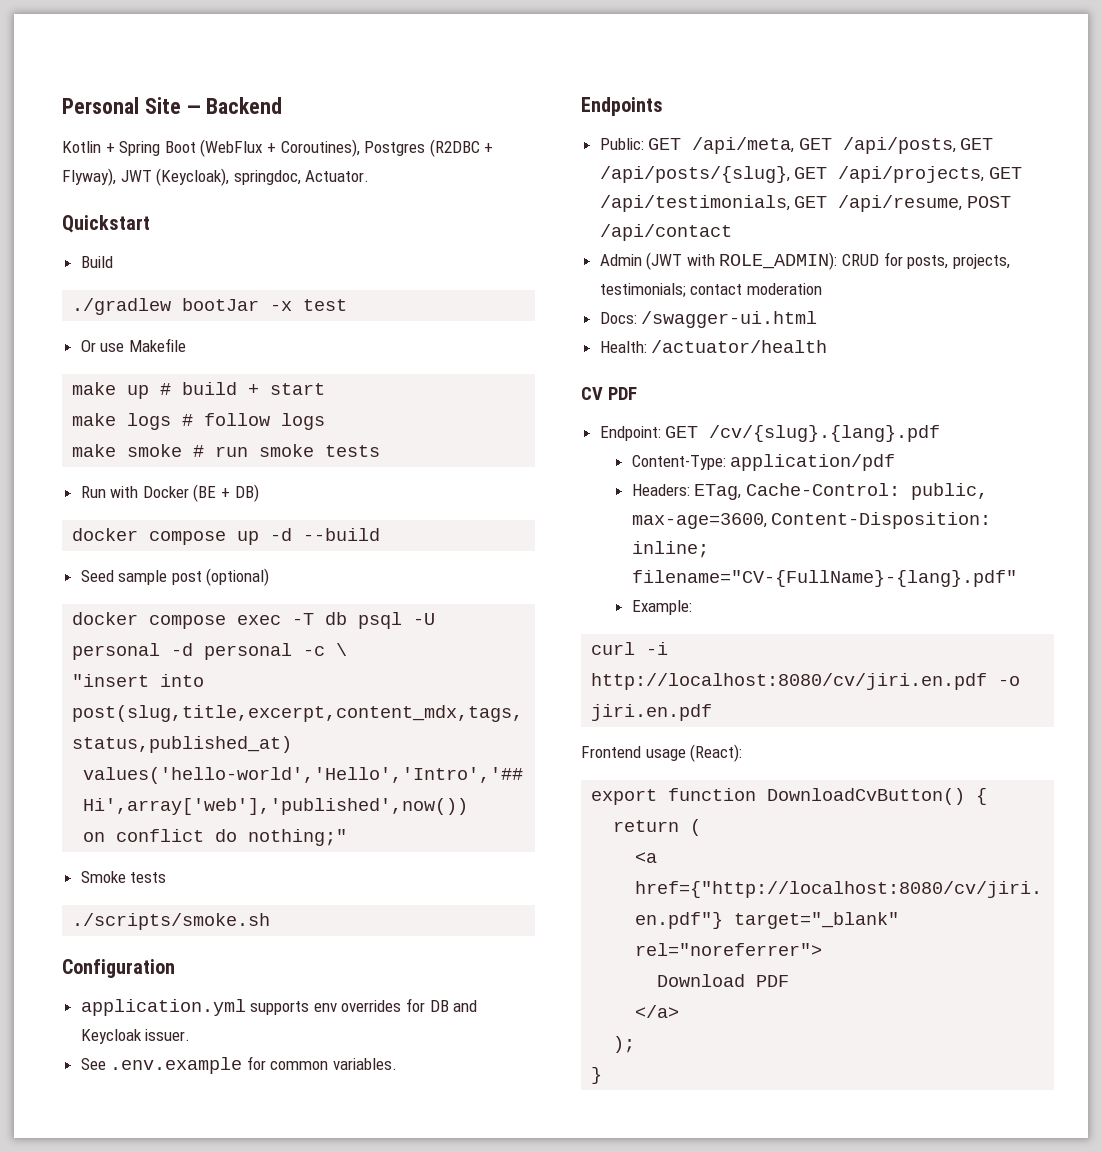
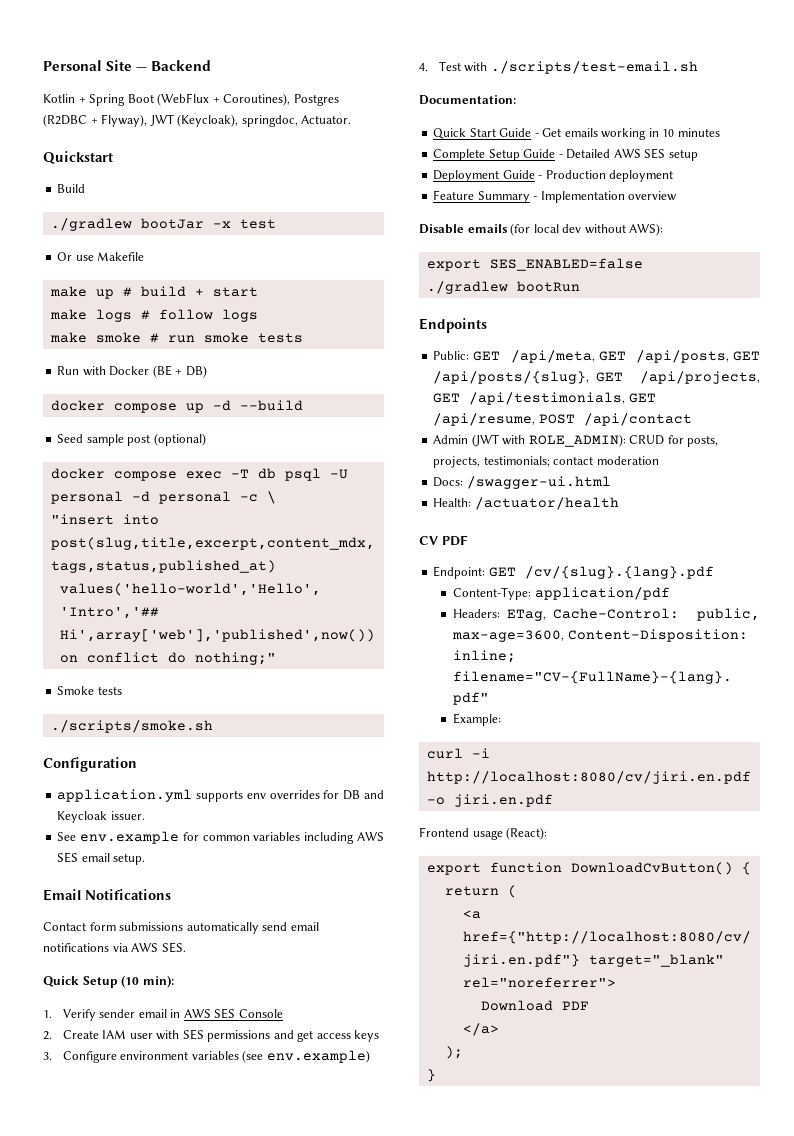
- See .env.example for common variables.
+ See env.example for common variables including AWS SES email setup.
+ Email Notifications
+ Contact form submissions automatically send email notifications via AWS SES.
+ Quick Setup (10 min):
+ 1. Verify sender email in AWS SES Console
+ 2. Create IAM user with SES permissions and get access keys
+ 3. Configure environment variables (see env.example)
+ 4. Test with ./scripts/test-email.sh
+ Documentation:
+ Quick Start Guide - Get emails working in 10 minutes
+ Complete Setup Guide - Detailed AWS SES setup
+ Deployment Guide - Production deployment
+ Feature Summary - Implementation overview
+ Disable emails (for local dev without AWS):
+ export SES_ENABLED=false
+ ./gradlew bootRun

